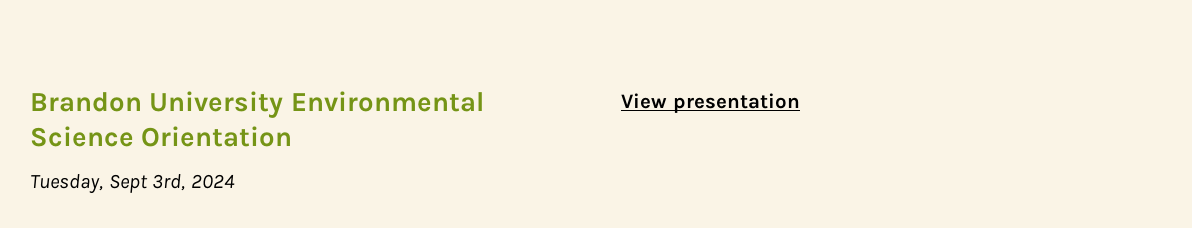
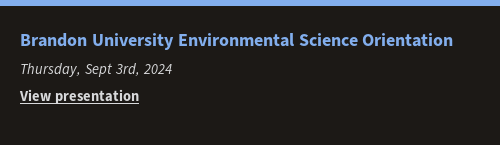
- Tuesday, Sept 3rd, 2024
+ Thursday, Sept 3rd, 2024

